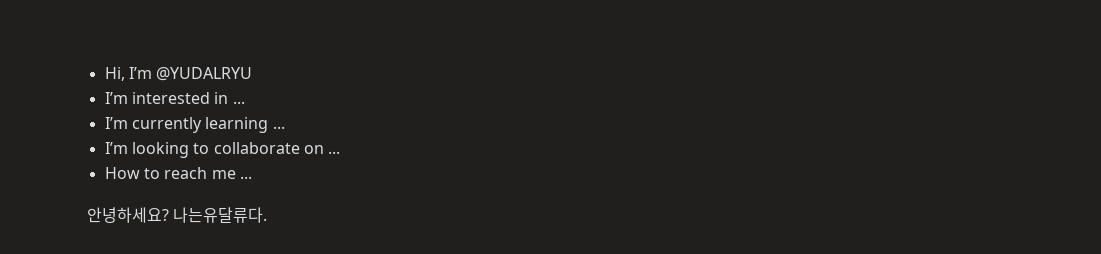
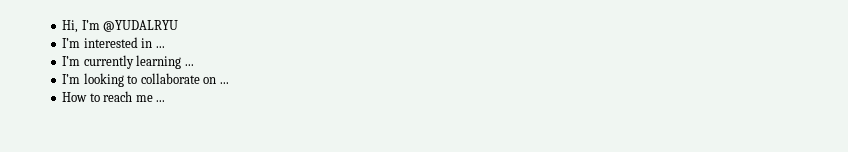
- 안녕하세요? 나는유달류다.

